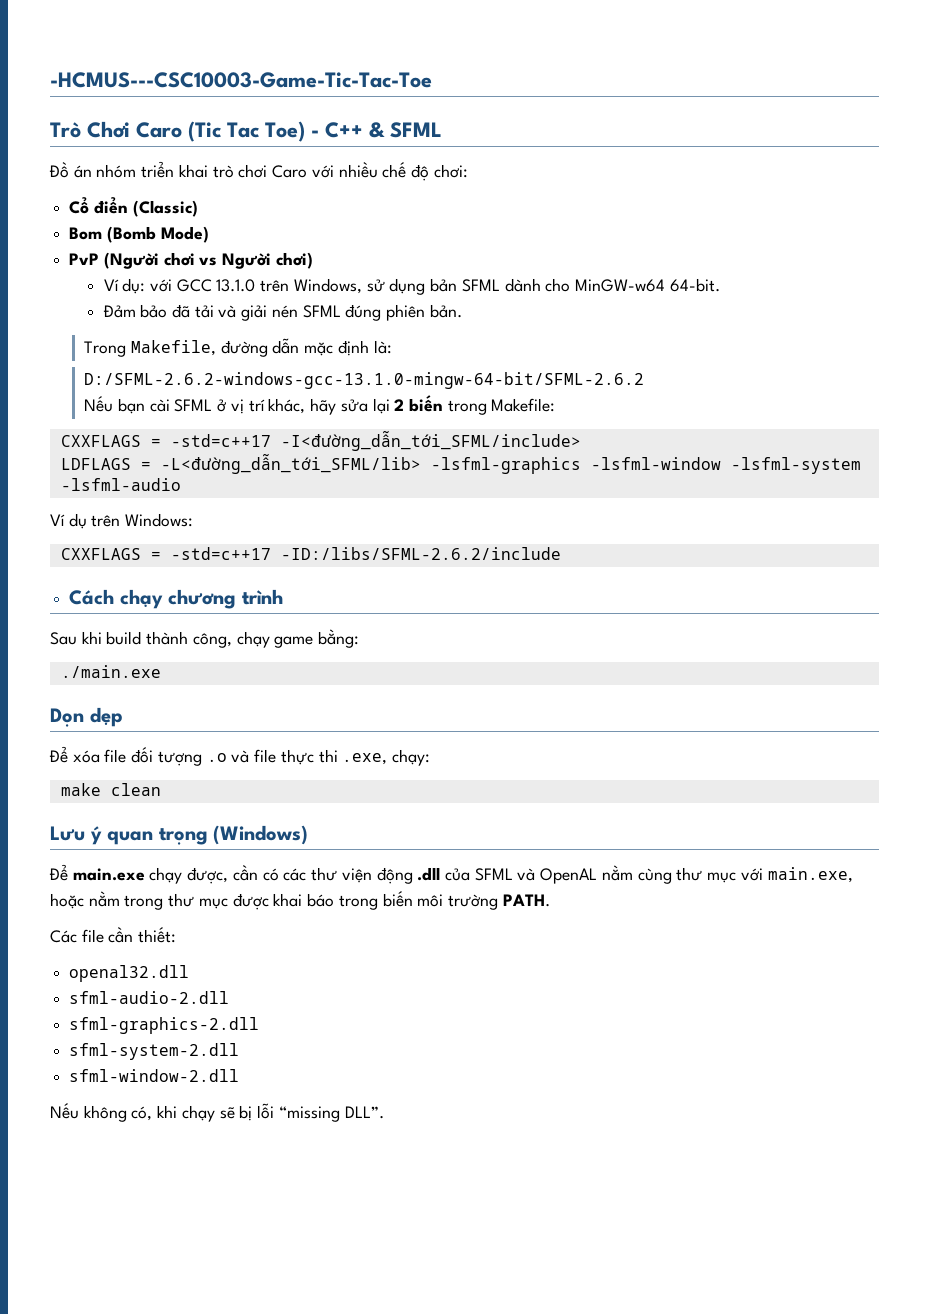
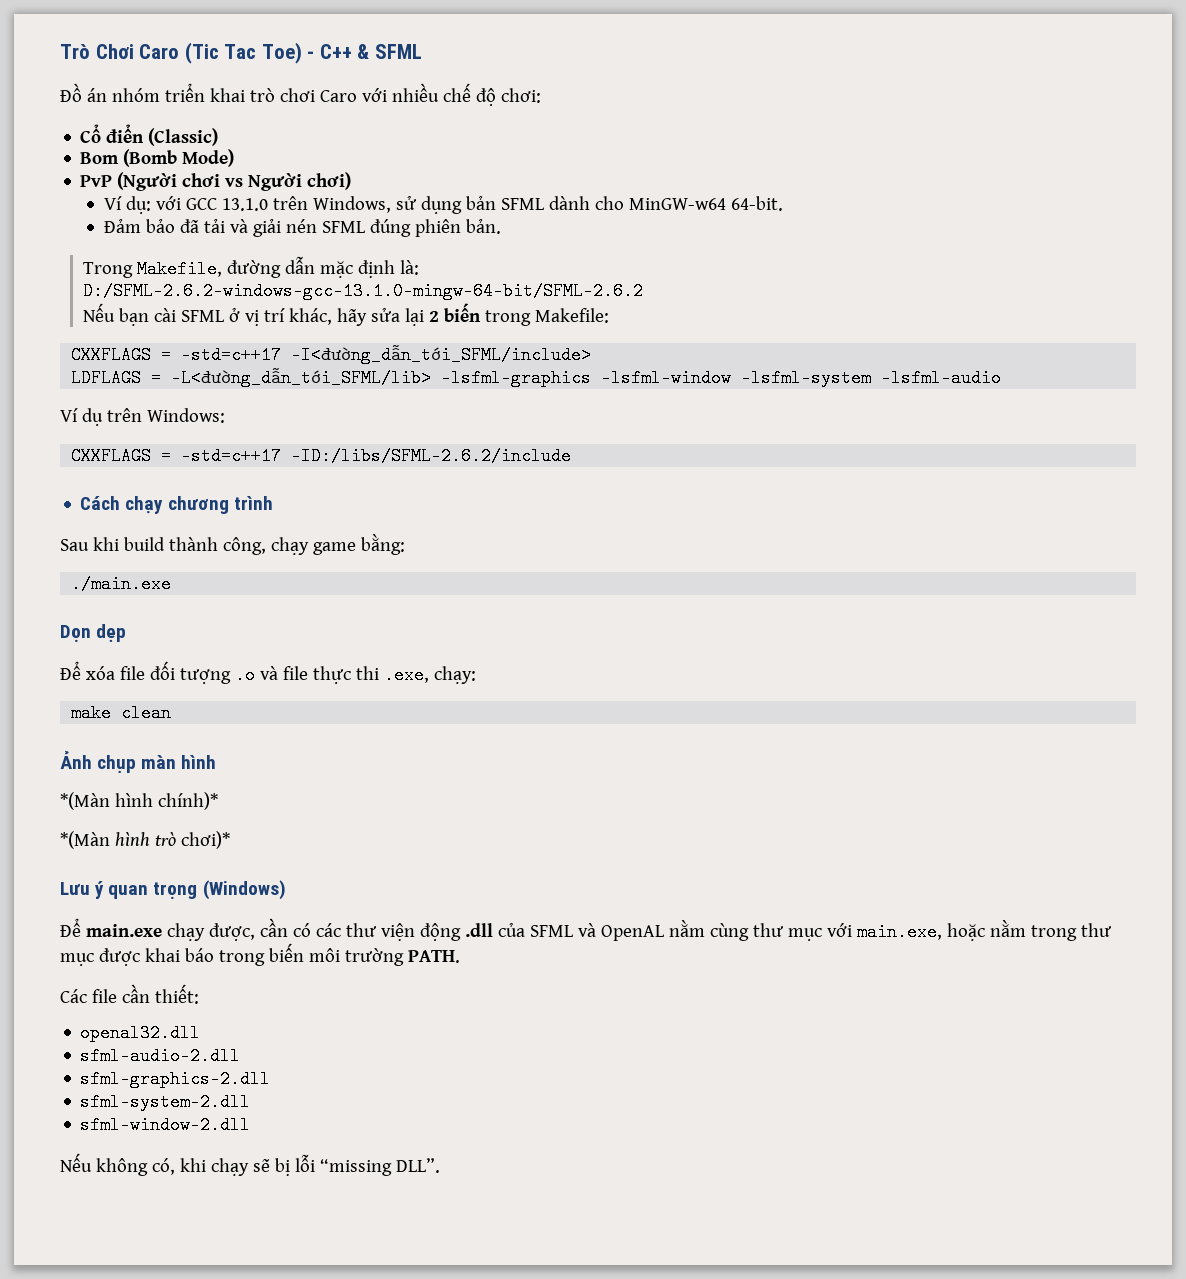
- -HCMUS---CSC10003-Game-Tic-Tac-Toe
+ Ảnh chụp màn hình
+ *(Màn hình chính)*
+ *(Màn hình trò chơi)*

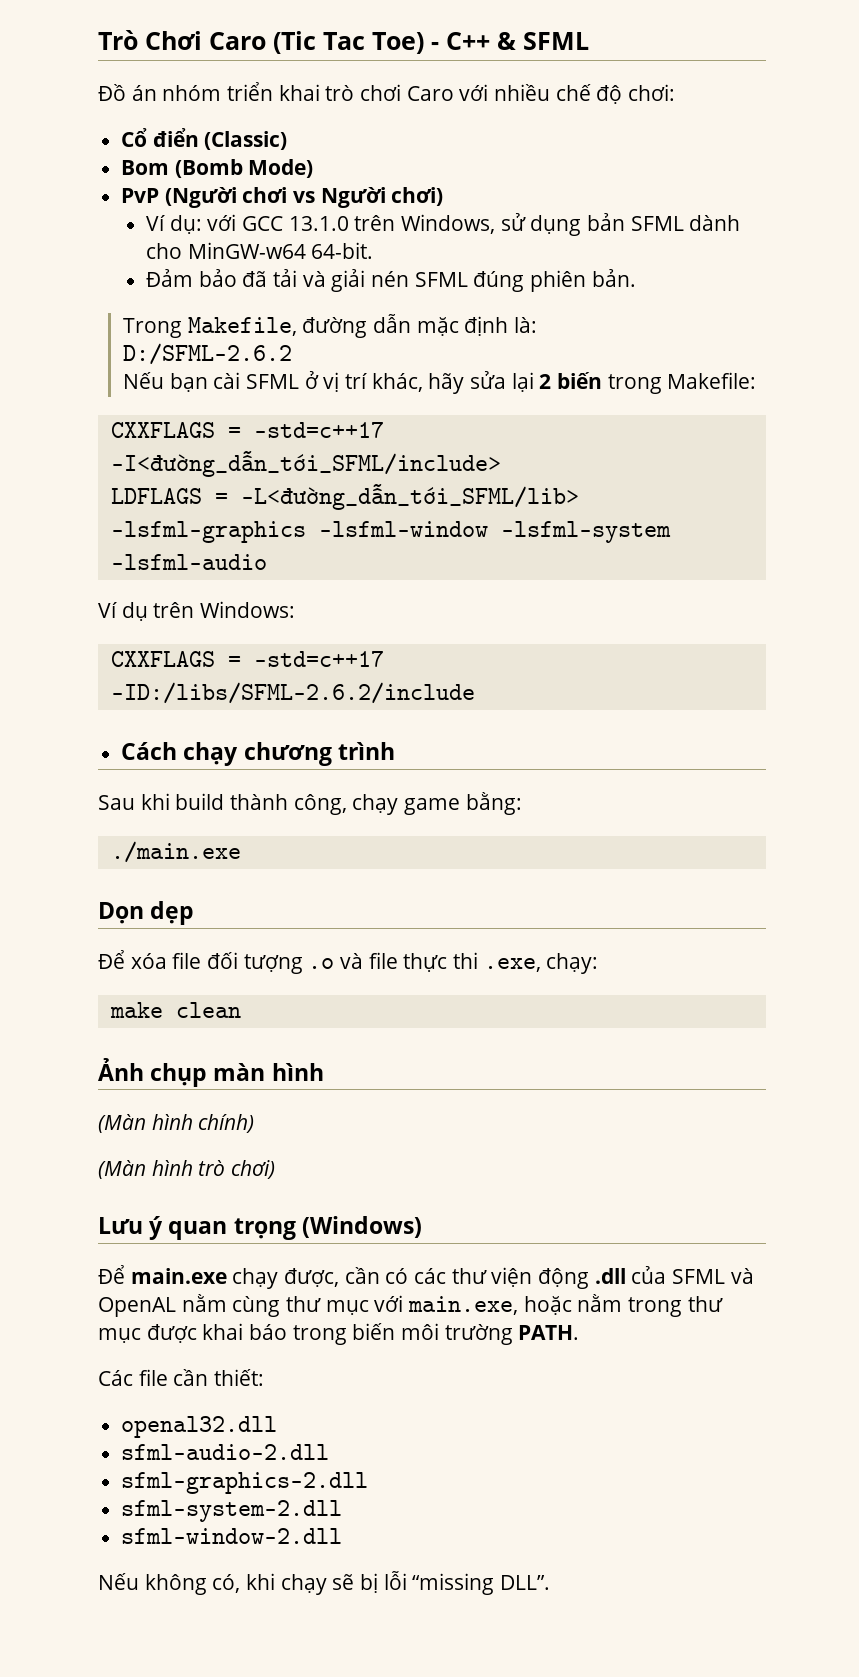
- D:/SFML-2.6.2-windows-gcc-13.1.0-mingw-64-bit/SFML-2.6.2
+ D:/SFML-2.6.2
- *(Màn hình chính)*
- *(Màn hình trò chơi)*
+ (Màn hình chính)
+ (Màn hình trò chơi)

